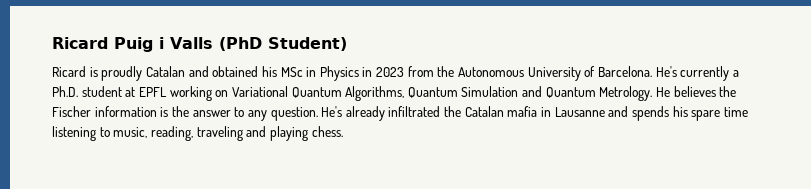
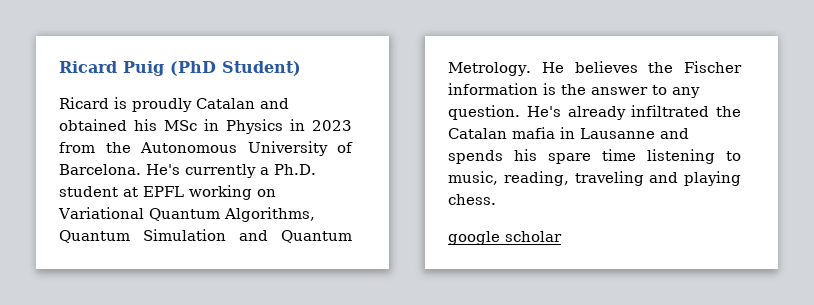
- Ricard Puig i Valls (PhD Student)
+ Ricard Puig (PhD Student)
+ google scholar

